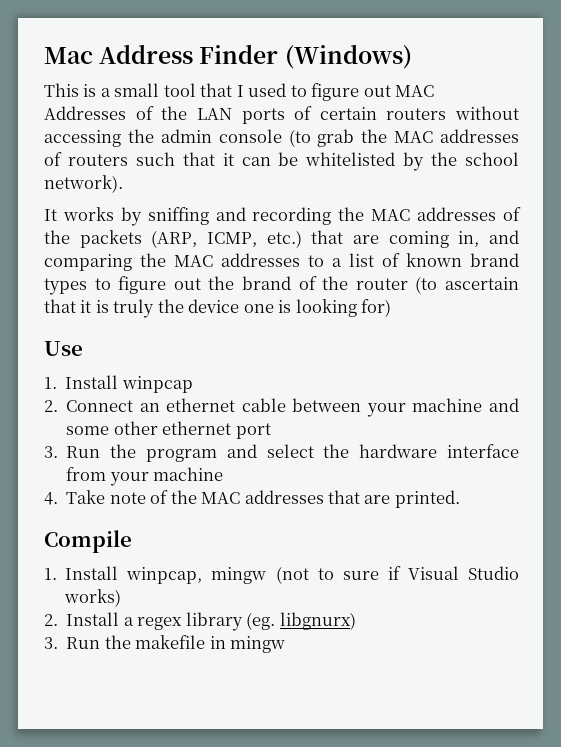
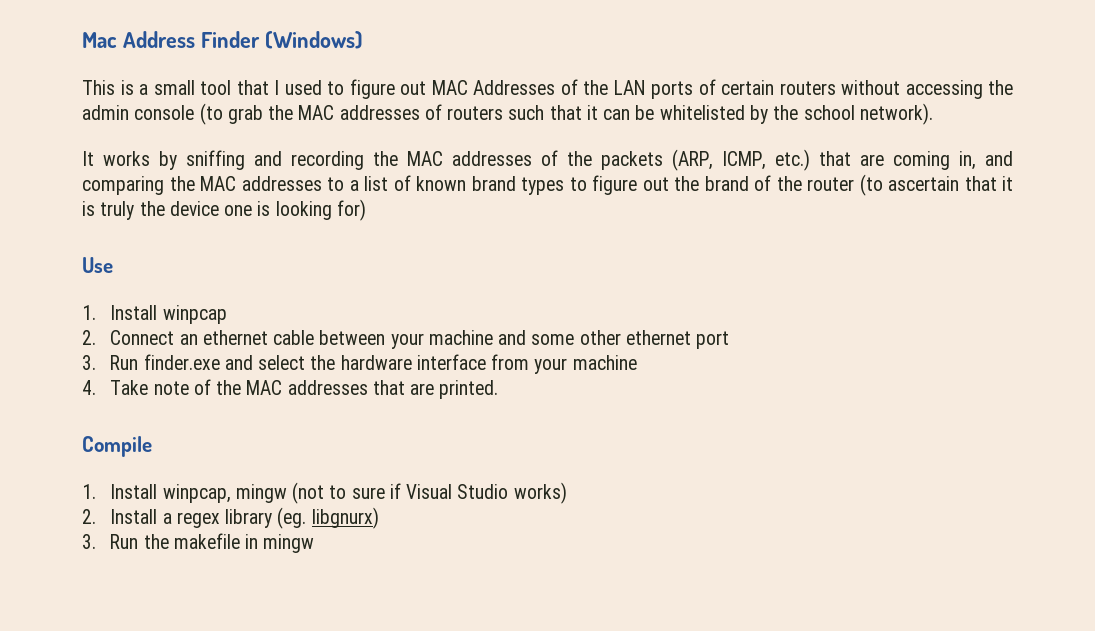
- 3. Run the program and select the hardware interface from your machine
+ 3. Run finder.exe and select the hardware interface from your machine

